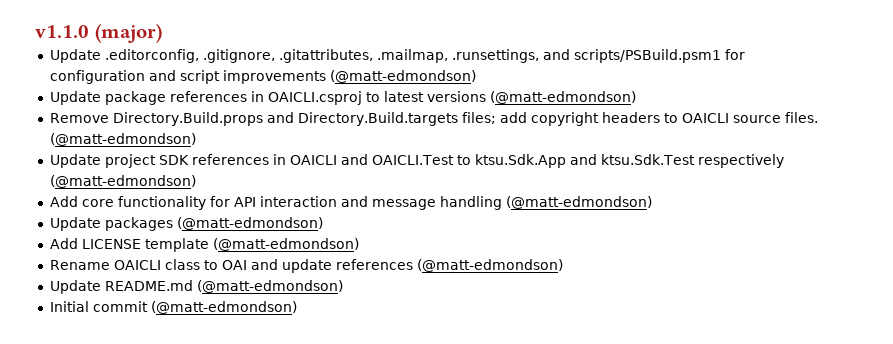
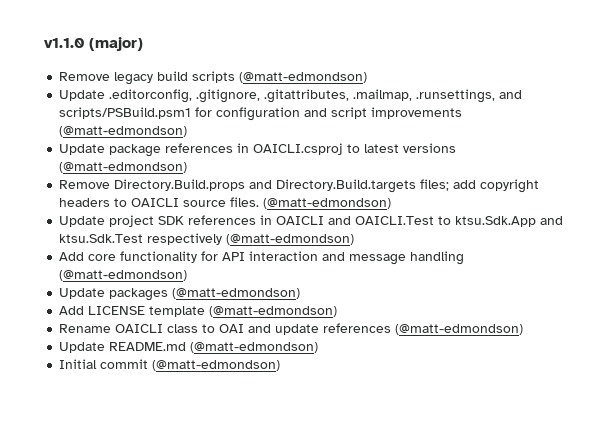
+ Remove legacy build scripts (@matt-edmondson)

